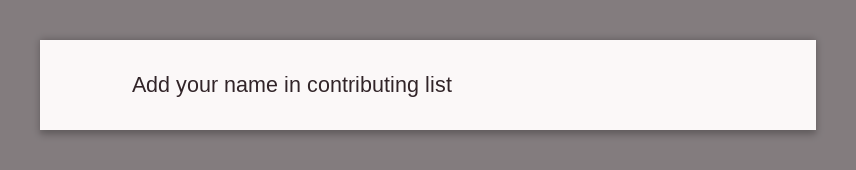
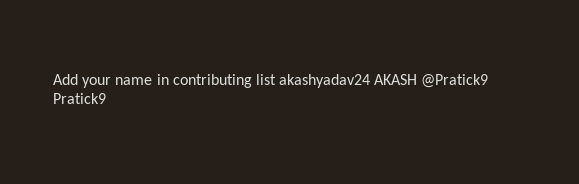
- Add your name in contributing list
+ Add your name in contributing list akashyadav24 AKASH @Pratick9 Pratick9

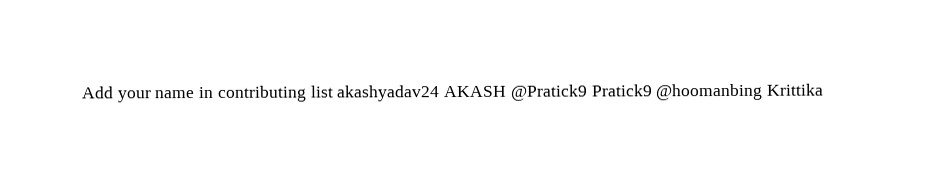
- Add your name in contributing list akashyadav24 AKASH @Pratick9 Pratick9
+ Add your name in contributing list akashyadav24 AKASH @Pratick9 Pratick9 @hoomanbing Krittika

